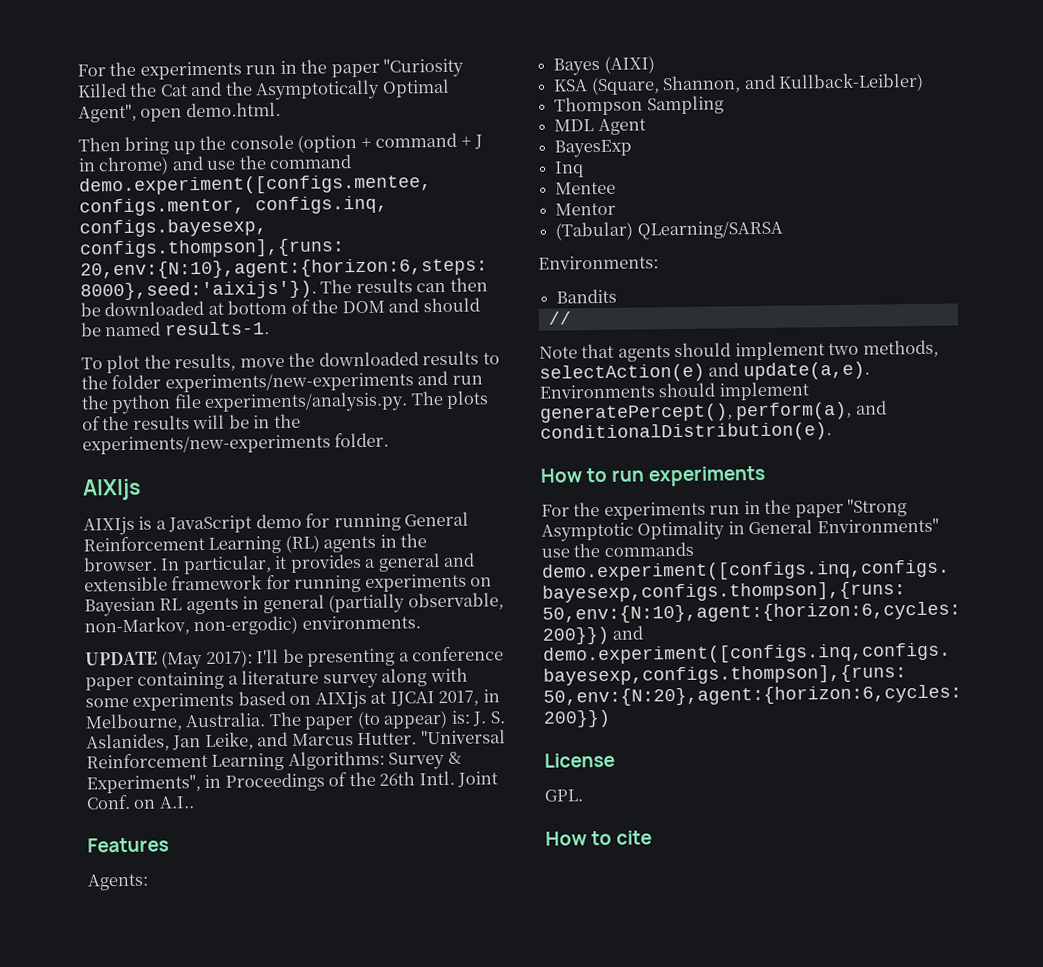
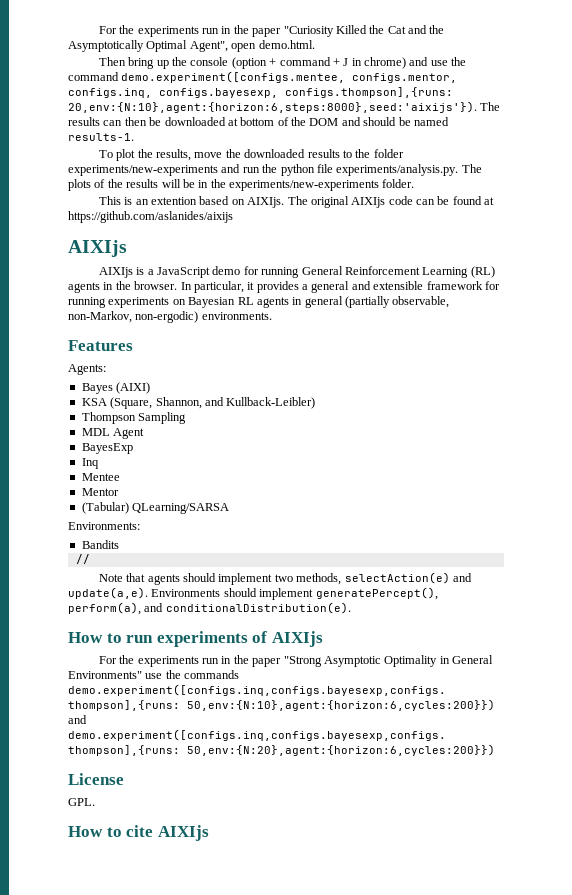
+ This is an extention based on AIXIjs. The original AIXIjs code can be found at https://github.com/aslanides/aixijs
- UPDATE (May 2017): I'll be presenting a conference paper containing a literature survey along with some experiments based on AIXIjs at IJCAI 2017, in Melbourne, Australia. The paper (to appear) is: J. S. Aslanides, Jan Leike, and Marcus Hutter. "Universal Reinforcement Learning Algorithms: Survey & Experiments", in Proceedings of the 26th Intl. Joint Conf. on A.I..
- How to run experiments
+ How to run experiments of AIXIjs
- How to cite
+ How to cite AIXIjs

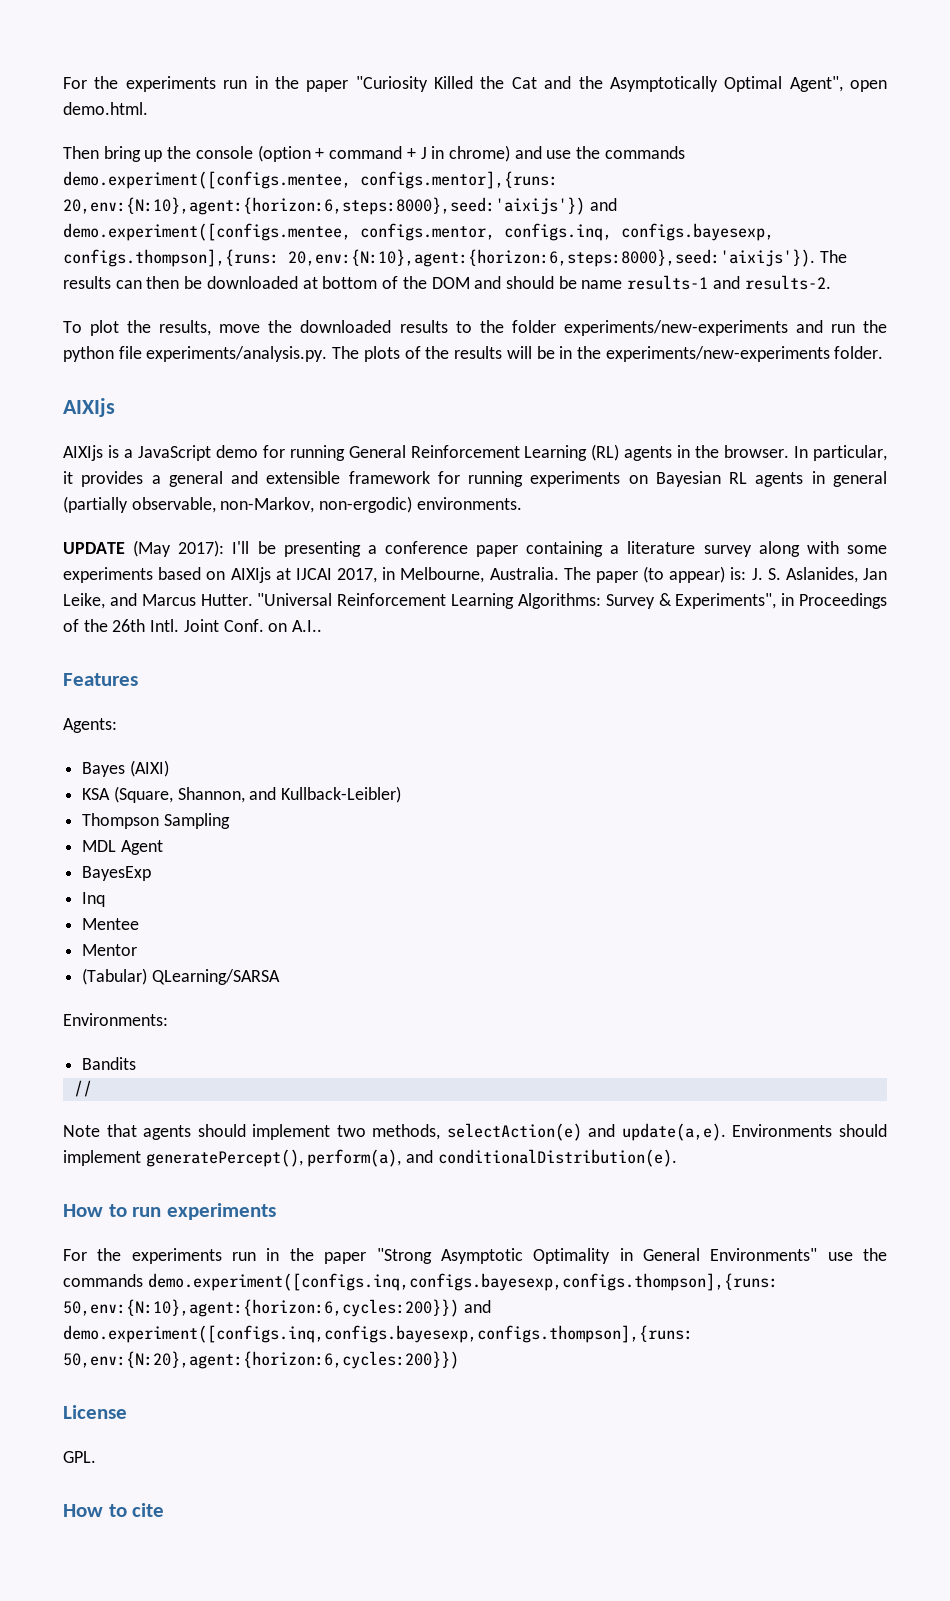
- Then bring up the console (option + command + J in chrome) and use the command demo.experiment([configs.mentee, configs.mentor, configs.inq, configs.bayesexp, configs.thompson],{runs: 20,env:{N:10},agent:{horizon:6,steps:8000},seed:'aixijs'}).
+ Then bring up the console (option + command + J in chrome) and use the commands demo.experiment([configs.mentee, configs.mentor],{runs: 20,env:{N:10},agent:{horizon:6,steps:8000},seed:'aixijs'}) and demo.experiment([configs.mentee, configs.mentor, configs.inq, configs.bayesexp, configs.thompson],{runs: 20,env:{N:10},agent:{horizon:6,steps:8000},seed:'aixijs'}).
- The results can then be downloaded at bottom of the DOM and should be named results-1.
+ The results can then be downloaded at bottom of the DOM and should be name results-1 and results-2.
- This is an extention based on AIXIjs. The original AIXIjs code can be found at https://github.com/aslanides/aixijs
+ UPDATE (May 2017): I'll be presenting a conference paper containing a literature survey along with some experiments based on AIXIjs at IJCAI 2017, in Melbourne, Australia. The paper (to appear) is: J. S. Aslanides, Jan Leike, and Marcus Hutter. "Universal Reinforcement Learning Algorithms: Survey & Experiments", in Proceedings of the 26th Intl. Joint Conf. on A.I..
- How to run experiments of AIXIjs
+ How to run experiments
- How to cite AIXIjs
+ How to cite

